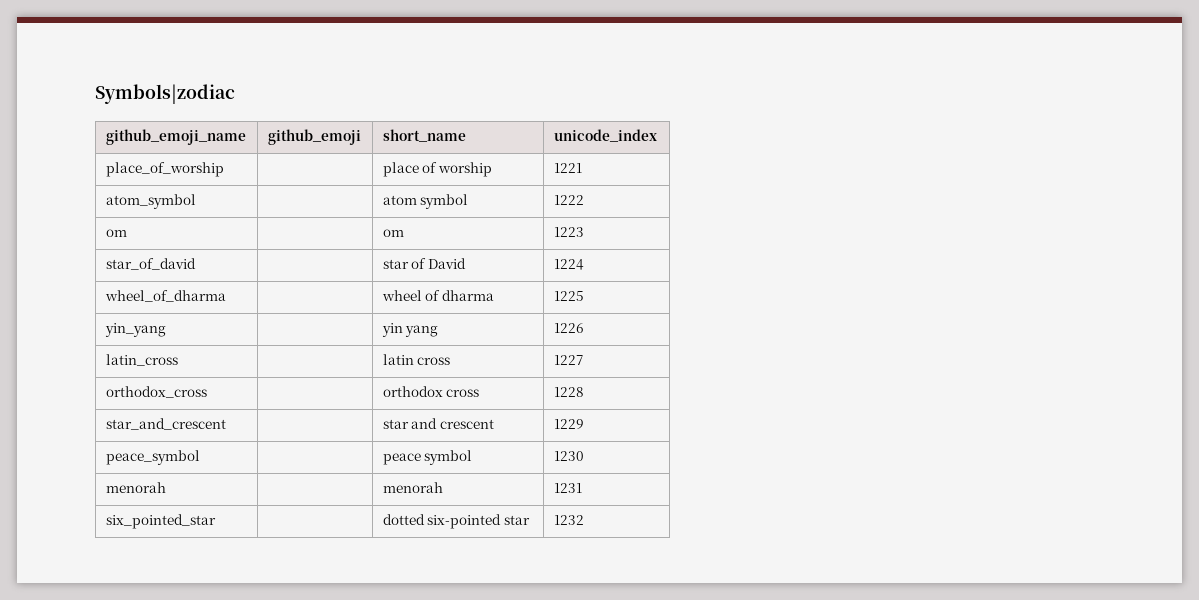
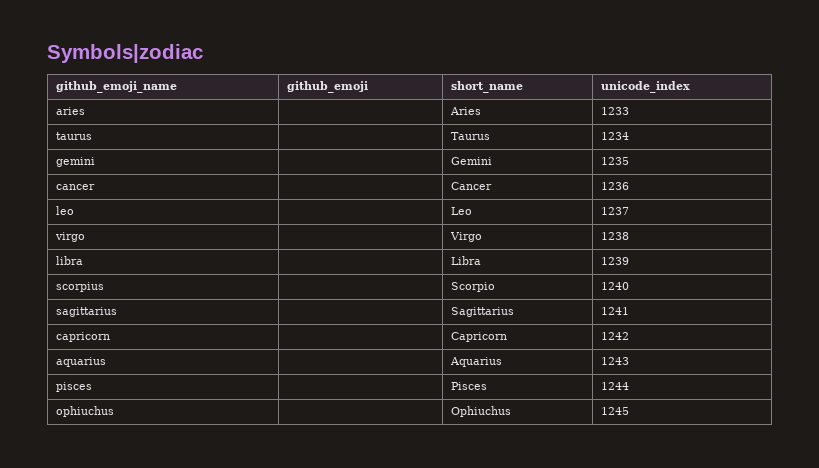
- place_of_worship | | place of worship | 1221
- atom_symbol | | atom symbol | 1222
- om | | om | 1223
- star_of_david | | star of David | 1224
- wheel_of_dharma | | wheel of dharma | 1225
- yin_yang | | yin yang | 1226
- latin_cross | | latin cross | 1227
- orthodox_cross | | orthodox cross | 1228
- star_and_crescent | | star and crescent | 1229
- peace_symbol | | peace symbol | 1230
- menorah | | menorah | 1231
- six_pointed_star | | dotted six-pointed star | 1232
+ aries | | Aries | 1233
+ taurus | | Taurus | 1234
+ gemini | | Gemini | 1235
+ cancer | | Cancer | 1236
+ leo | | Leo | 1237
+ virgo | | Virgo | 1238
+ libra | | Libra | 1239
+ scorpius | | Scorpio | 1240
+ sagittarius | | Sagittarius | 1241
+ capricorn | | Capricorn | 1242
+ aquarius | | Aquarius | 1243
+ pisces | | Pisces | 1244
+ ophiuchus | | Ophiuchus | 1245

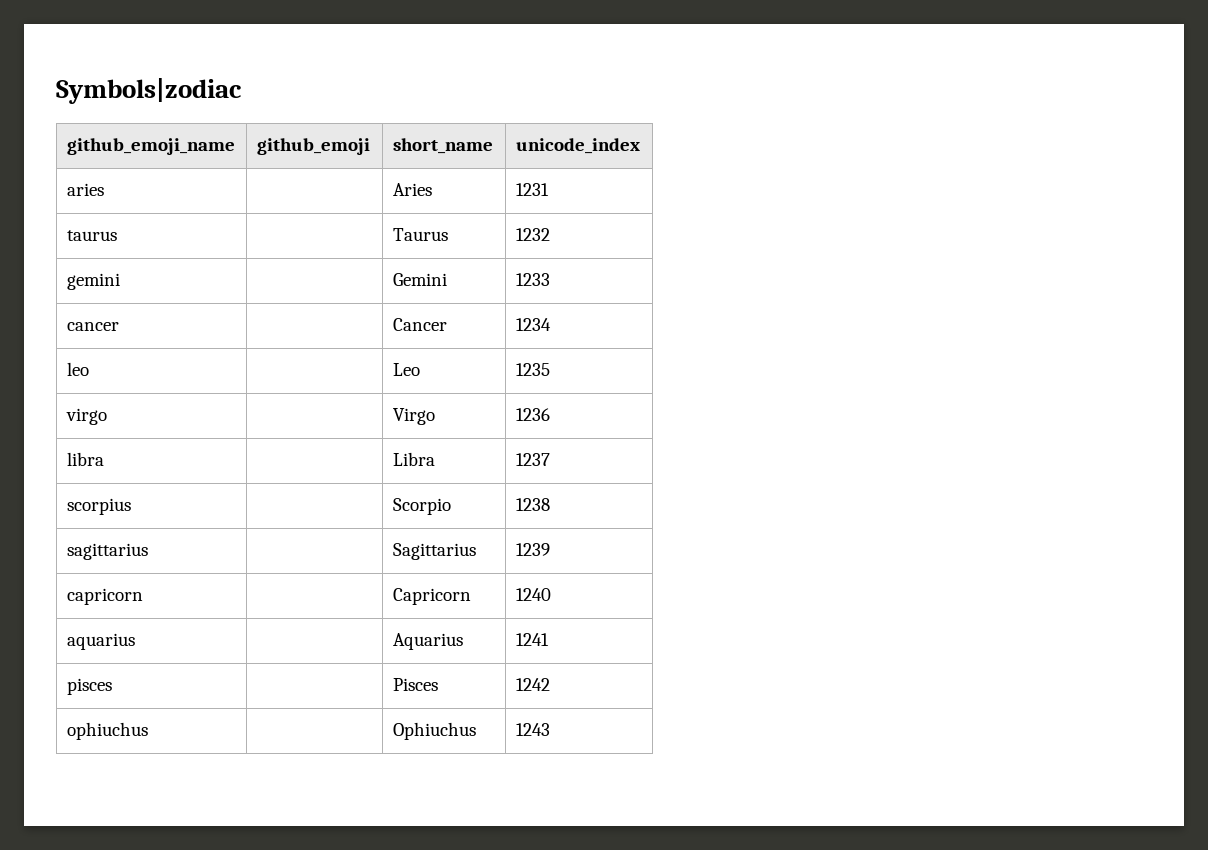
- aries | | Aries | 1233
+ aries | | Aries | 1231
- taurus | | Taurus | 1234
+ taurus | | Taurus | 1232
- gemini | | Gemini | 1235
+ gemini | | Gemini | 1233
- cancer | | Cancer | 1236
+ cancer | | Cancer | 1234
- leo | | Leo | 1237
+ leo | | Leo | 1235
- virgo | | Virgo | 1238
+ virgo | | Virgo | 1236
- libra | | Libra | 1239
+ libra | | Libra | 1237
- scorpius | | Scorpio | 1240
+ scorpius | | Scorpio | 1238
- sagittarius | | Sagittarius | 1241
+ sagittarius | | Sagittarius | 1239
- capricorn | | Capricorn | 1242
+ capricorn | | Capricorn | 1240
- aquarius | | Aquarius | 1243
+ aquarius | | Aquarius | 1241
- pisces | | Pisces | 1244
+ pisces | | Pisces | 1242
- ophiuchus | | Ophiuchus | 1245
+ ophiuchus | | Ophiuchus | 1243

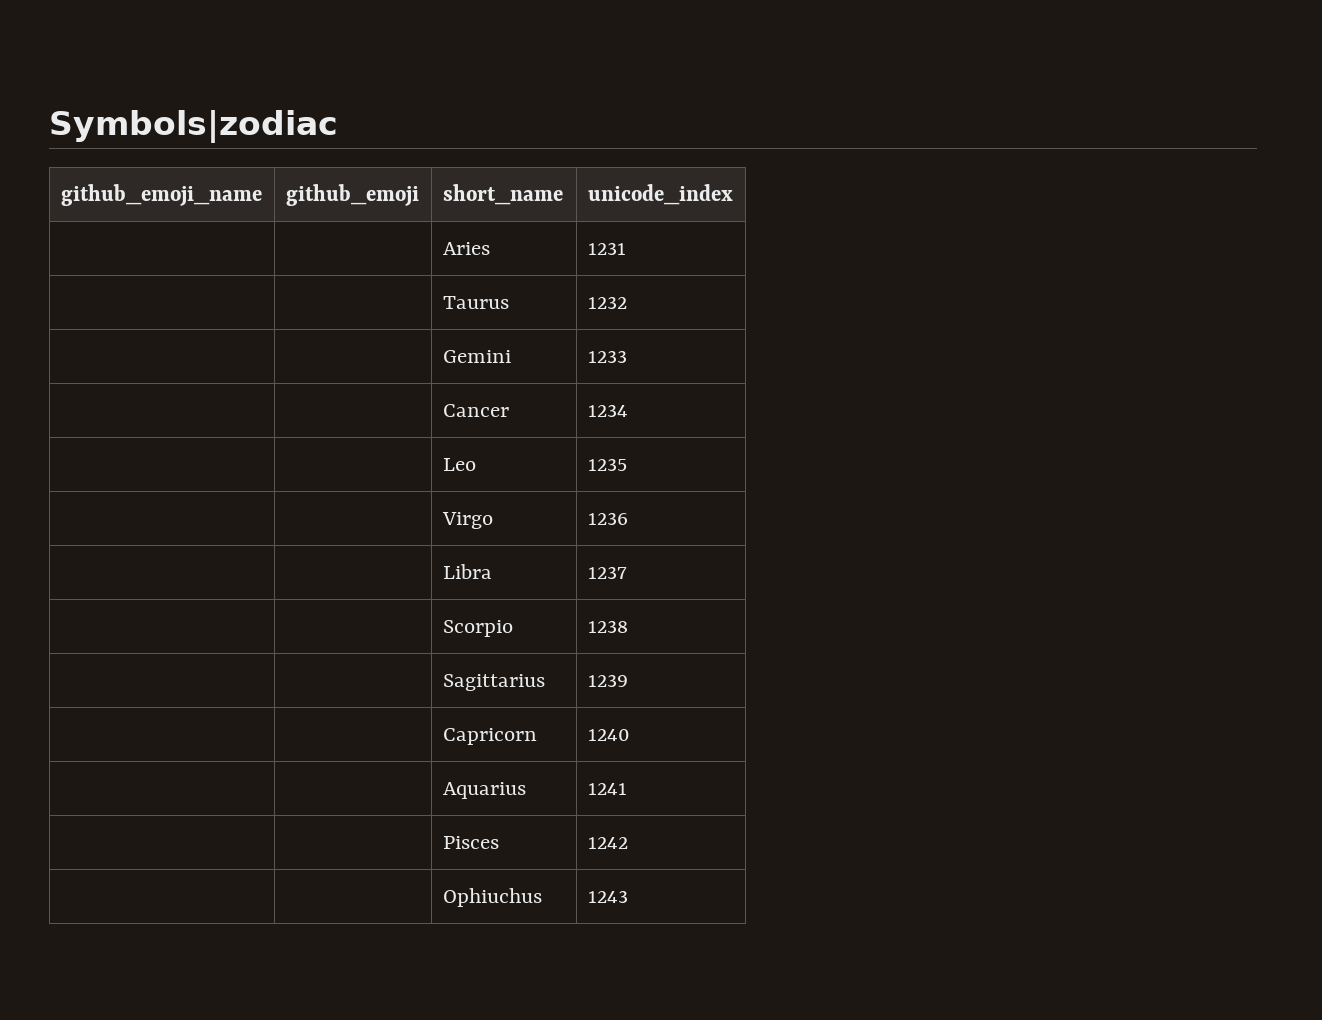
- aries | | Aries | 1231
+ | | Aries | 1231
- taurus | | Taurus | 1232
+ | | Taurus | 1232
- gemini | | Gemini | 1233
+ | | Gemini | 1233
- cancer | | Cancer | 1234
+ | | Cancer | 1234
- leo | | Leo | 1235
+ | | Leo | 1235
- virgo | | Virgo | 1236
+ | | Virgo | 1236
- libra | | Libra | 1237
+ | | Libra | 1237
- scorpius | | Scorpio | 1238
+ | | Scorpio | 1238
- sagittarius | | Sagittarius | 1239
+ | | Sagittarius | 1239
- capricorn | | Capricorn | 1240
+ | | Capricorn | 1240
- aquarius | | Aquarius | 1241
+ | | Aquarius | 1241
- pisces | | Pisces | 1242
+ | | Pisces | 1242
- ophiuchus | | Ophiuchus | 1243
+ | | Ophiuchus | 1243

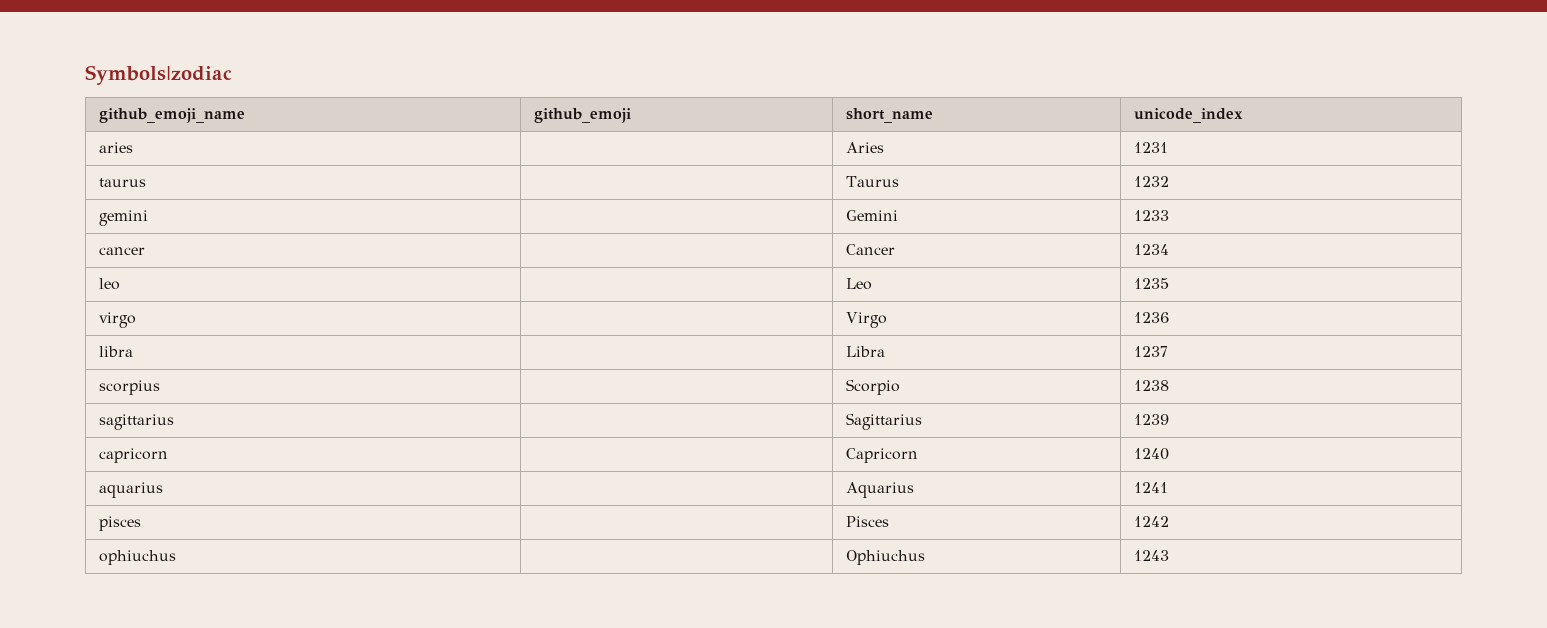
- | | Aries | 1231
+ aries | | Aries | 1231
- | | Taurus | 1232
+ taurus | | Taurus | 1232
- | | Gemini | 1233
+ gemini | | Gemini | 1233
- | | Cancer | 1234
+ cancer | | Cancer | 1234
- | | Leo | 1235
+ leo | | Leo | 1235
- | | Virgo | 1236
+ virgo | | Virgo | 1236
- | | Libra | 1237
+ libra | | Libra | 1237
- | | Scorpio | 1238
+ scorpius | | Scorpio | 1238
- | | Sagittarius | 1239
+ sagittarius | | Sagittarius | 1239
- | | Capricorn | 1240
+ capricorn | | Capricorn | 1240
- | | Aquarius | 1241
+ aquarius | | Aquarius | 1241
- | | Pisces | 1242
+ pisces | | Pisces | 1242
- | | Ophiuchus | 1243
+ ophiuchus | | Ophiuchus | 1243

